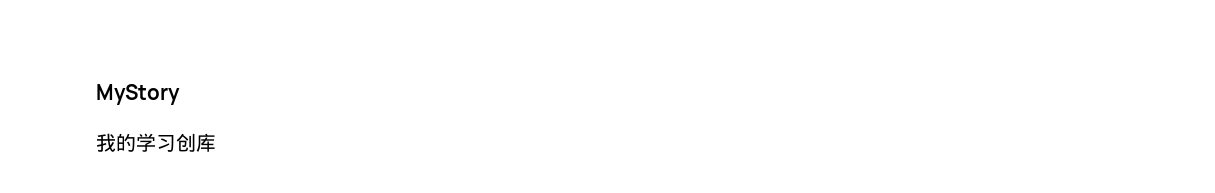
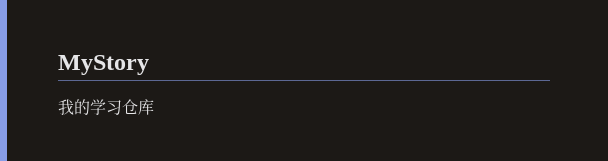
- 我的学习创库
+ 我的学习仓库

